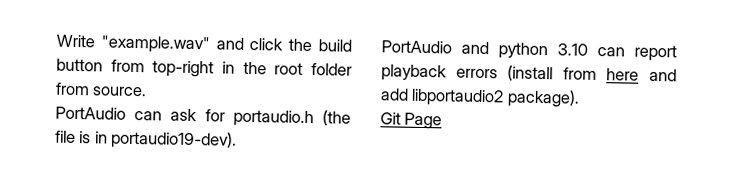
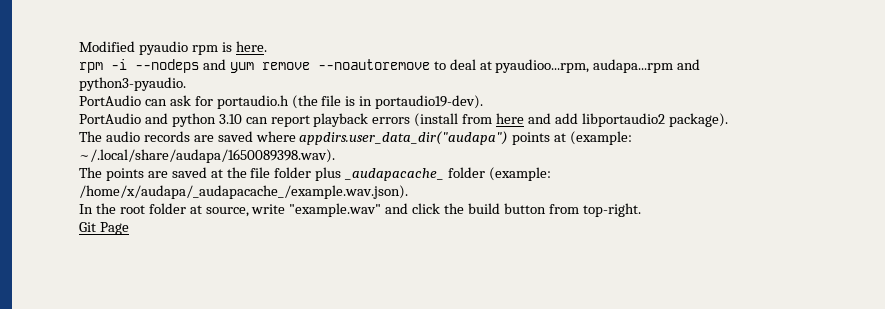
- Write "example.wav" and click the build button from top-right in the root folder from source.
+ Modified pyaudio rpm is here.
+ rpm -i --nodeps and yum remove --noautoremove to deal at pyaudioo...rpm, audapa...rpm and python3-pyaudio.
+ The audio records are saved where appdirs.user_data_dir("audapa") points at (example: ~/.local/share/audapa/1650089398.wav).
+ The points are saved at the file folder plus _audapacache_ folder (example: /home/x/audapa/_audapacache_/example.wav.json).
+ In the root folder at source, write "example.wav" and click the build button from top-right.

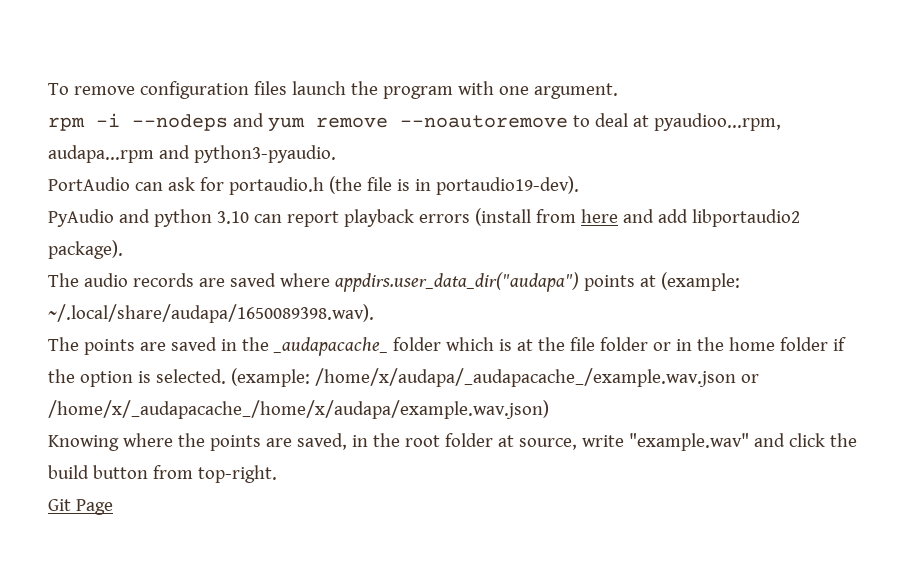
- Modified pyaudio rpm is here.
+ To remove configuration files launch the program with one argument.
- PortAudio and python 3.10 can report playback errors (install from here and add libportaudio2 package).
+ PyAudio and python 3.10 can report playback errors (install from here and add libportaudio2 package).
- The points are saved at the file folder plus _audapacache_ folder (example: /home/x/audapa/_audapacache_/example.wav.json).
- In the root folder at source, write "example.wav" and click the build button from top-right.
+ The points are saved in the _audapacache_ folder which is at the file folder or in the home folder if the option is selected. (example: /home/x/audapa/_audapacache_/example.wav.json or /home/x/_audapacache_/home/x/audapa/example.wav.json)
+ Knowing where the points are saved, in the root folder at source, write "example.wav" and click the build button from top-right.

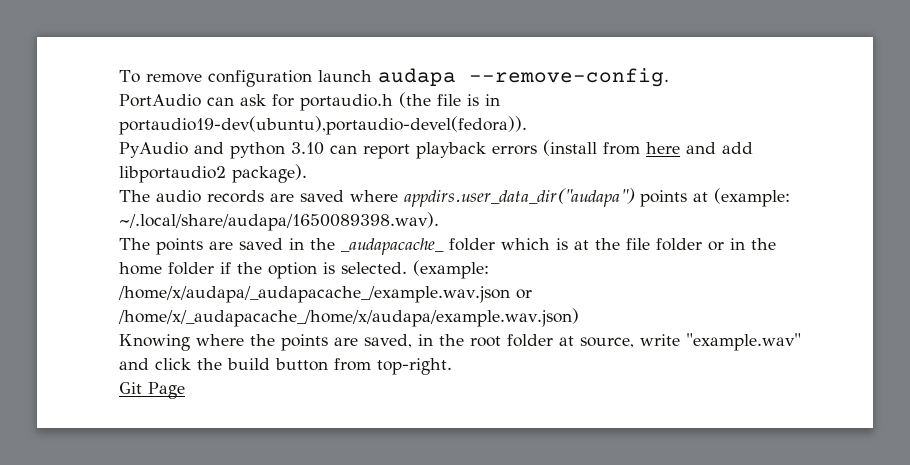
- To remove configuration files launch the program with one argument.
- rpm -i --nodeps and yum remove --noautoremove to deal at pyaudioo...rpm, audapa...rpm and python3-pyaudio.
+ To remove configuration launch audapa --remove-config.
- PortAudio can ask for portaudio.h (the file is in portaudio19-dev).
+ PortAudio can ask for portaudio.h (the file is in portaudio19-dev(ubuntu),portaudio-devel(fedora)).

